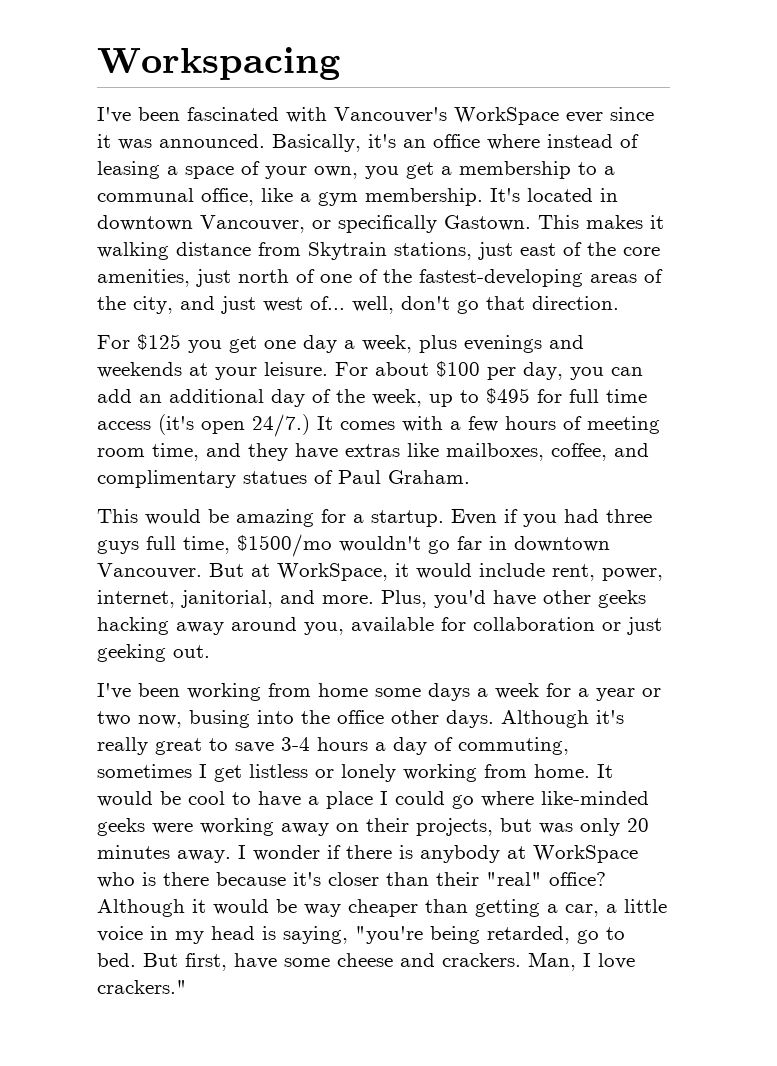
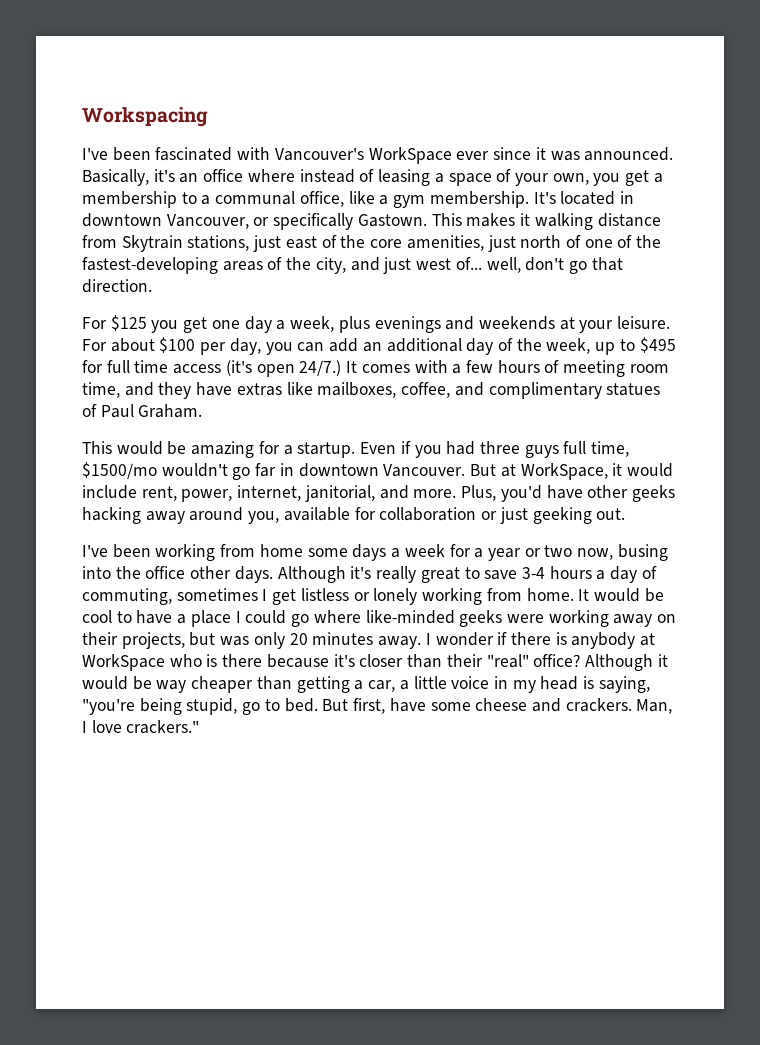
- Although it would be way cheaper than getting a car, a little voice in my head is saying, "you're being retarded, go to bed.
+ Although it would be way cheaper than getting a car, a little voice in my head is saying, "you're being stupid, go to bed.

